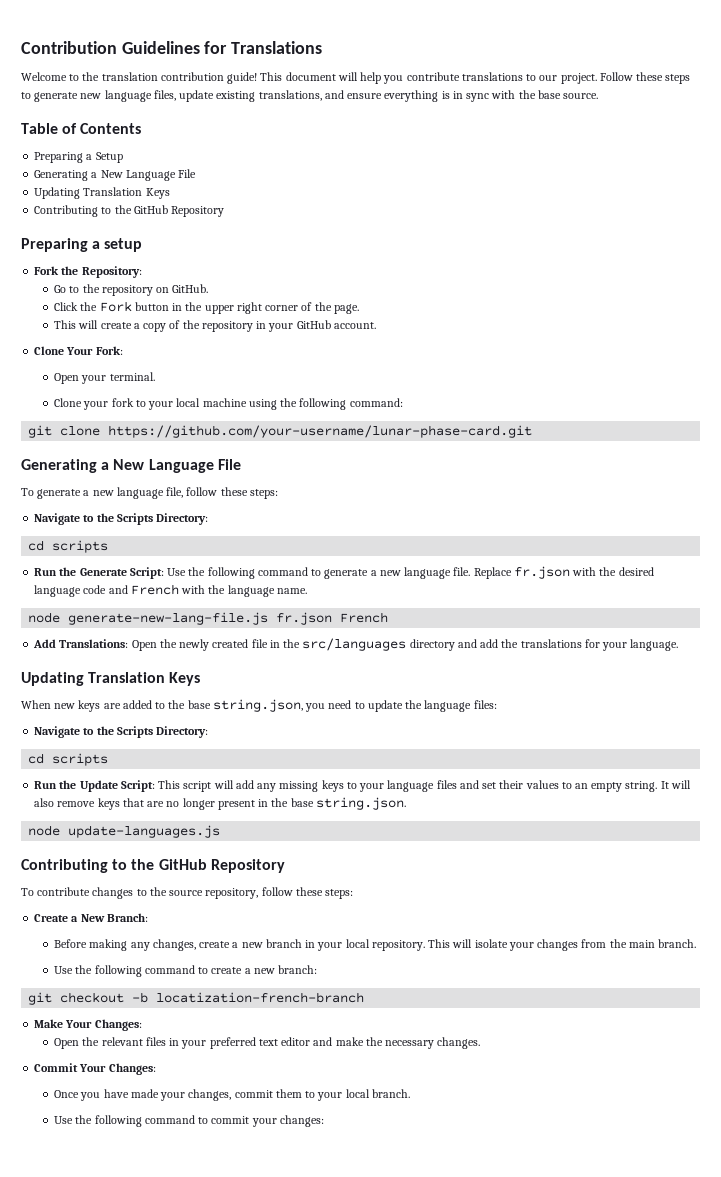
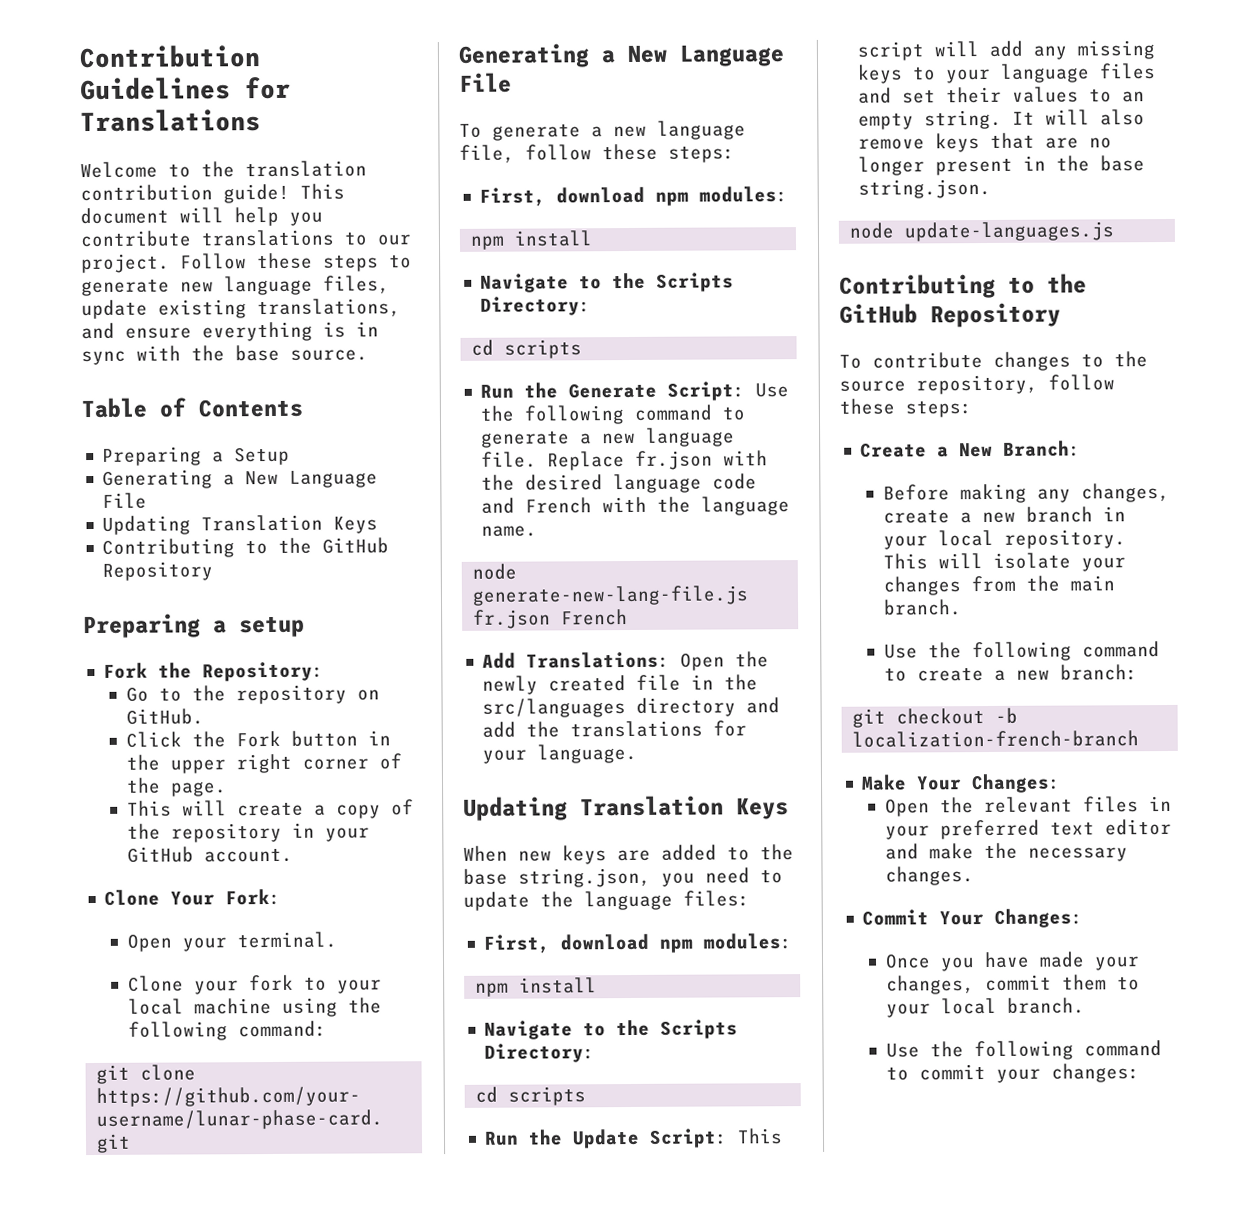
  To generate a new language file, follow these steps:
+ First, download npm modules:
+ npm install
  When new keys are added to the base string.json, you need to update the language files:
+ First, download npm modules:
+ npm install
- git checkout -b locatization-french-branch
+ git checkout -b localization-french-branch

